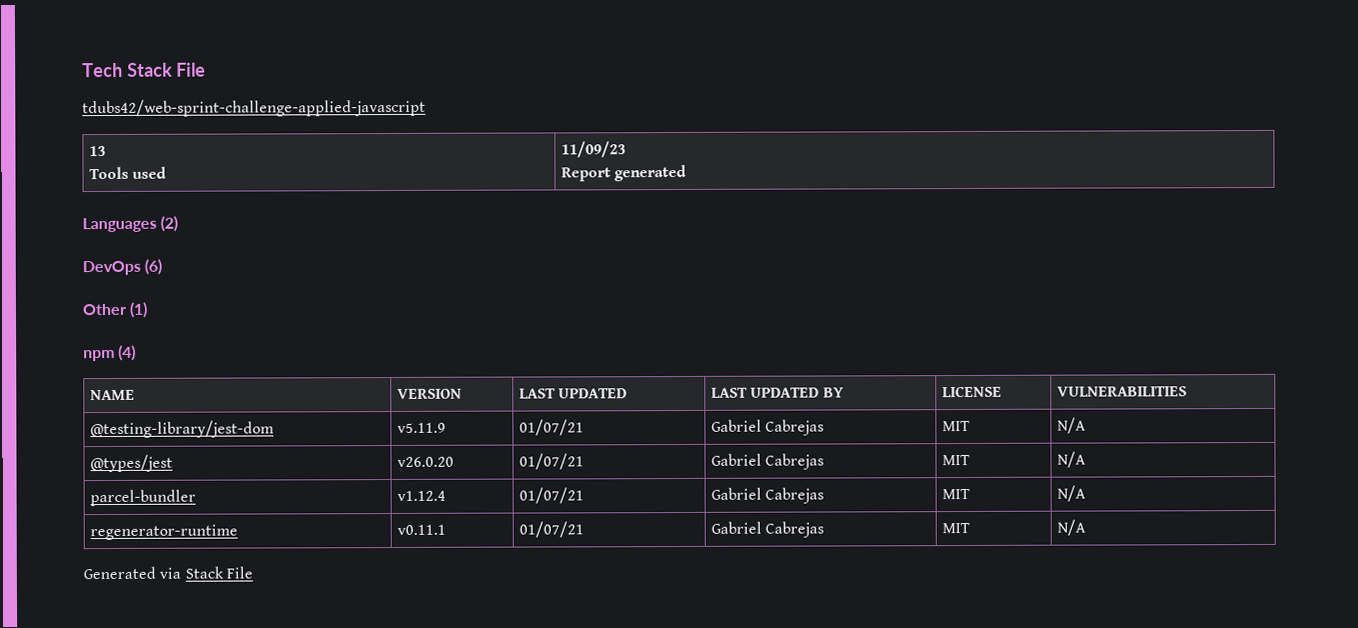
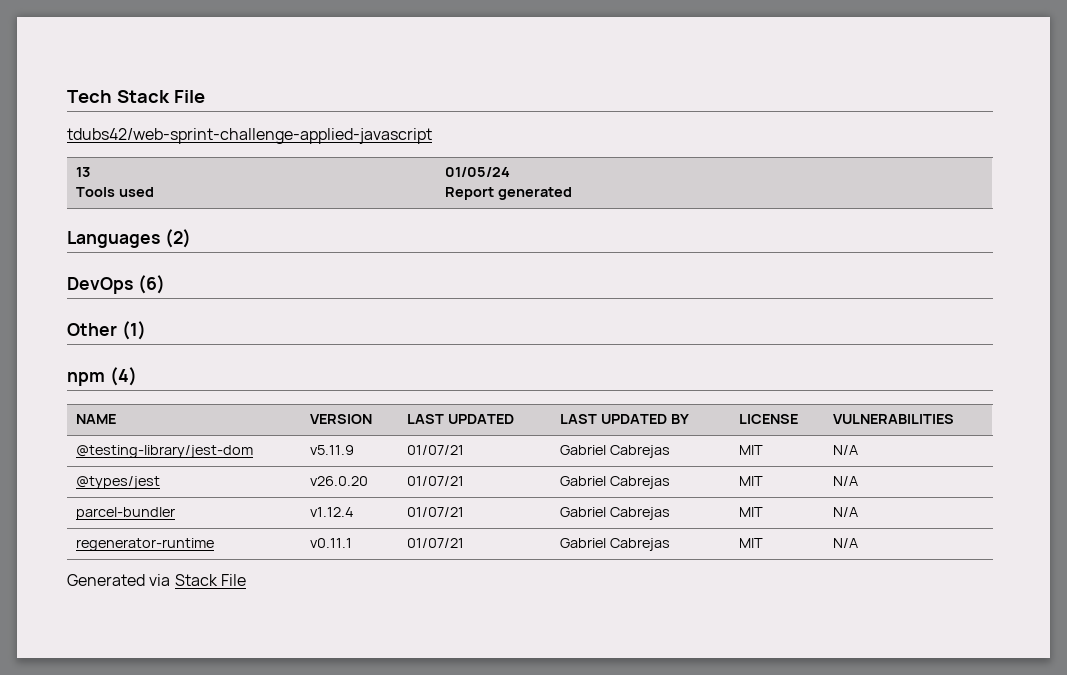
  13
- Tools used | 11/09/23
+ Tools used | 01/05/24

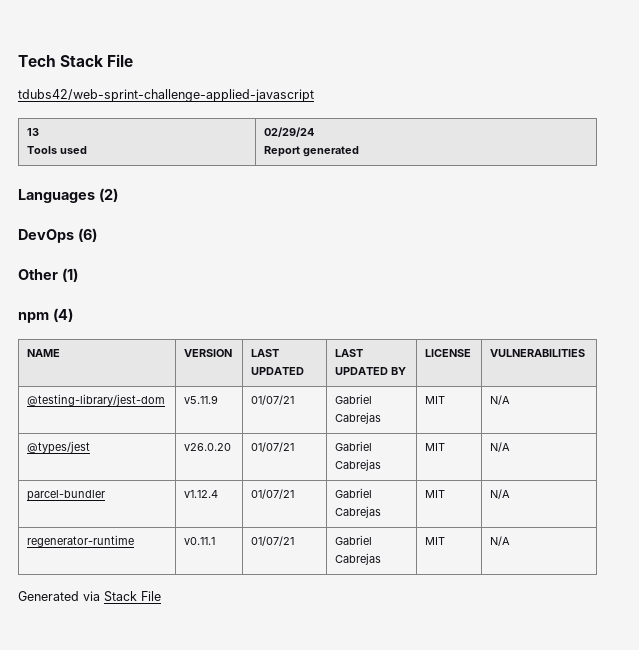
  13
- Tools used | 01/05/24
+ Tools used | 02/29/24

